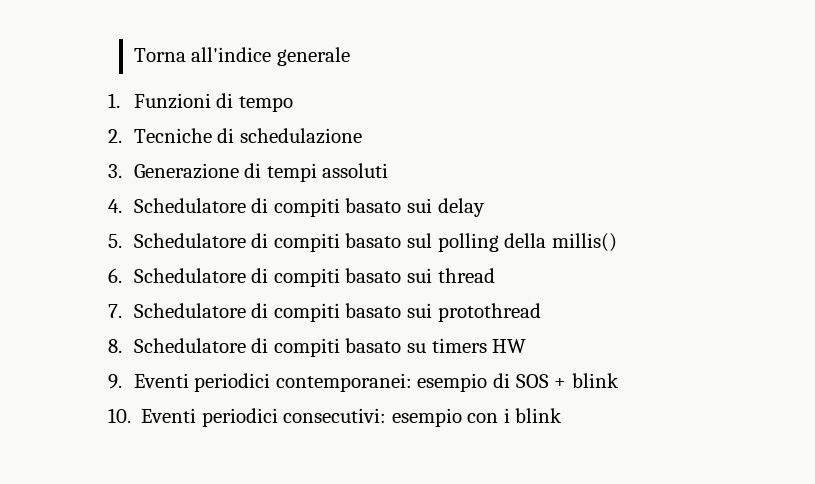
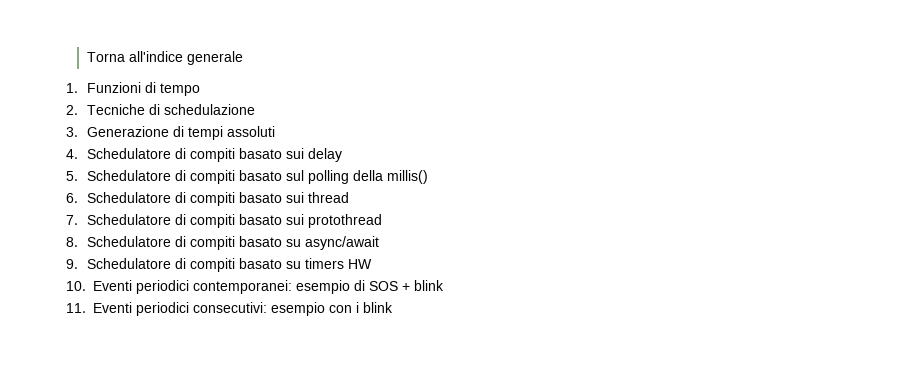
- 8. Schedulatore di compiti basato su timers HW
+ 8. Schedulatore di compiti basato su async/await
+ 9. Schedulatore di compiti basato su timers HW
- 9. Eventi periodici contemporanei: esempio di SOS + blink
+ 10. Eventi periodici contemporanei: esempio di SOS + blink
- 10. Eventi periodici consecutivi: esempio con i blink
+ 11. Eventi periodici consecutivi: esempio con i blink

